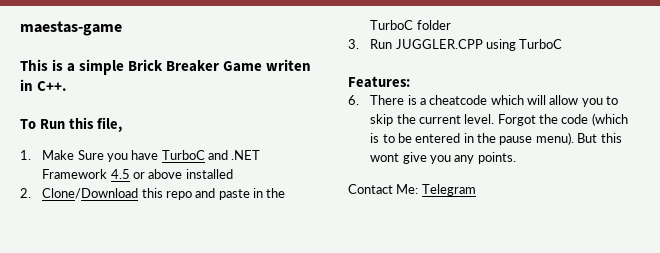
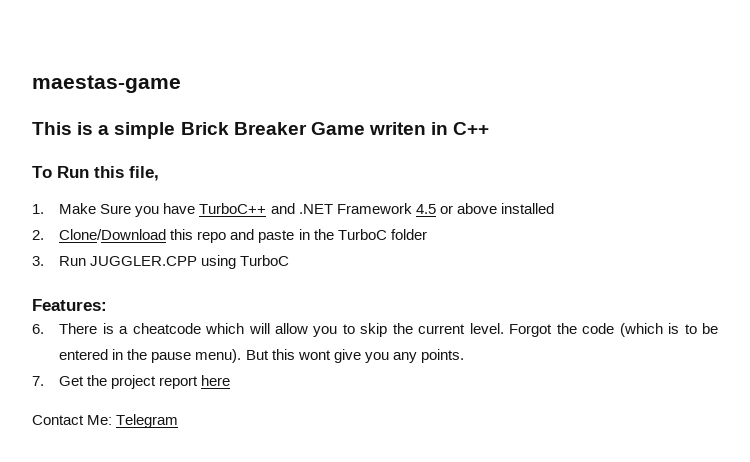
- This is a simple Brick Breaker Game writen in C++.
+ This is a simple Brick Breaker Game writen in C++
- 1. Make Sure you have TurboC and .NET Framework 4.5 or above installed
+ 1. Make Sure you have TurboC++ and .NET Framework 4.5 or above installed
+ 7. Get the project report here

